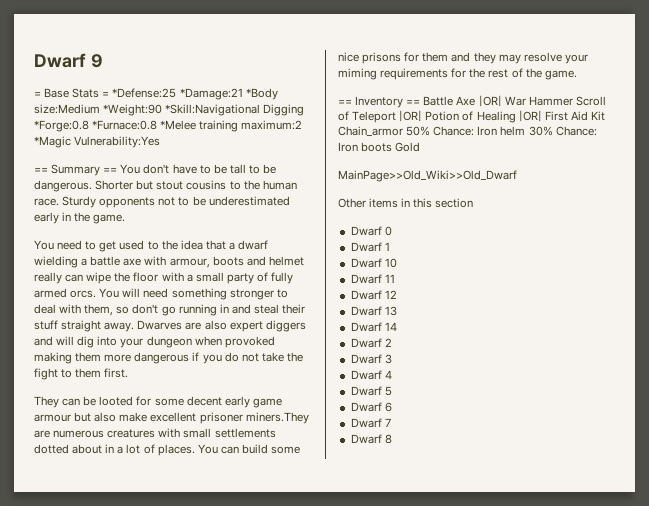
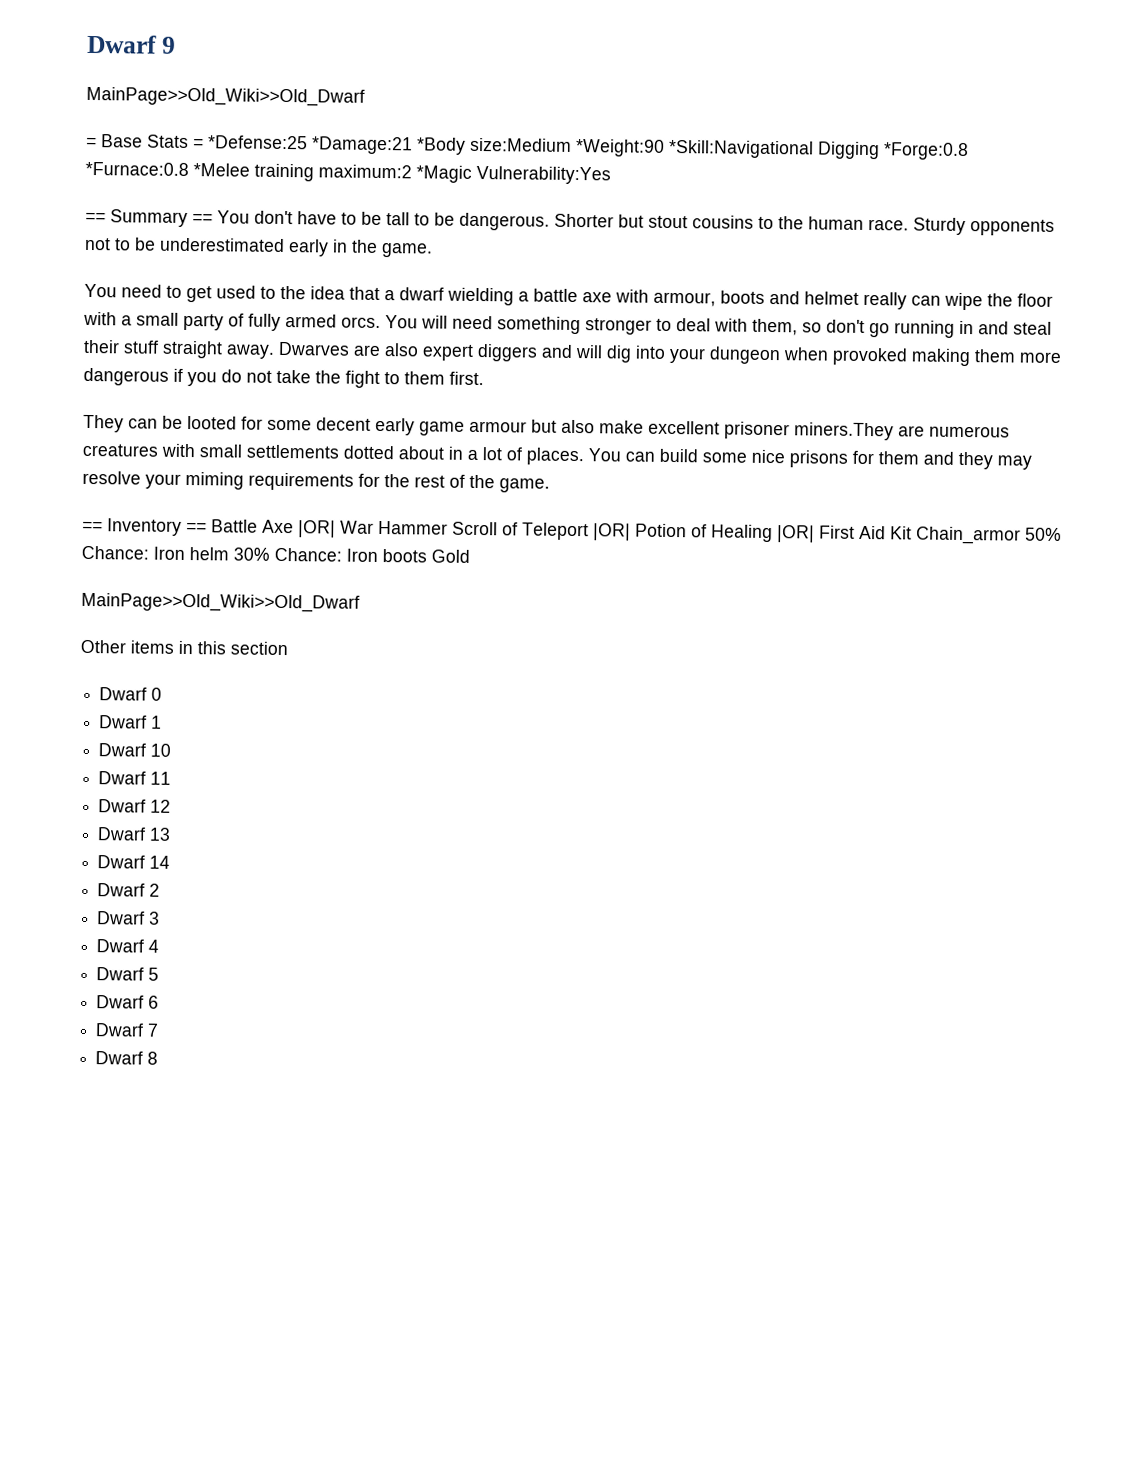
  Dwarf 9
+ MainPage>>Old_Wiki>>Old_Dwarf

